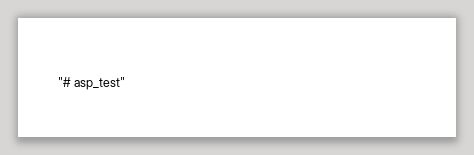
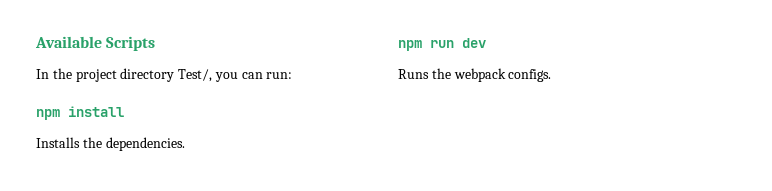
- "# asp_test"
+ Available Scripts
+ In the project directory Test/, you can run:
+ npm install
+ Installs the dependencies.
+ npm run dev
+ Runs the webpack configs.

